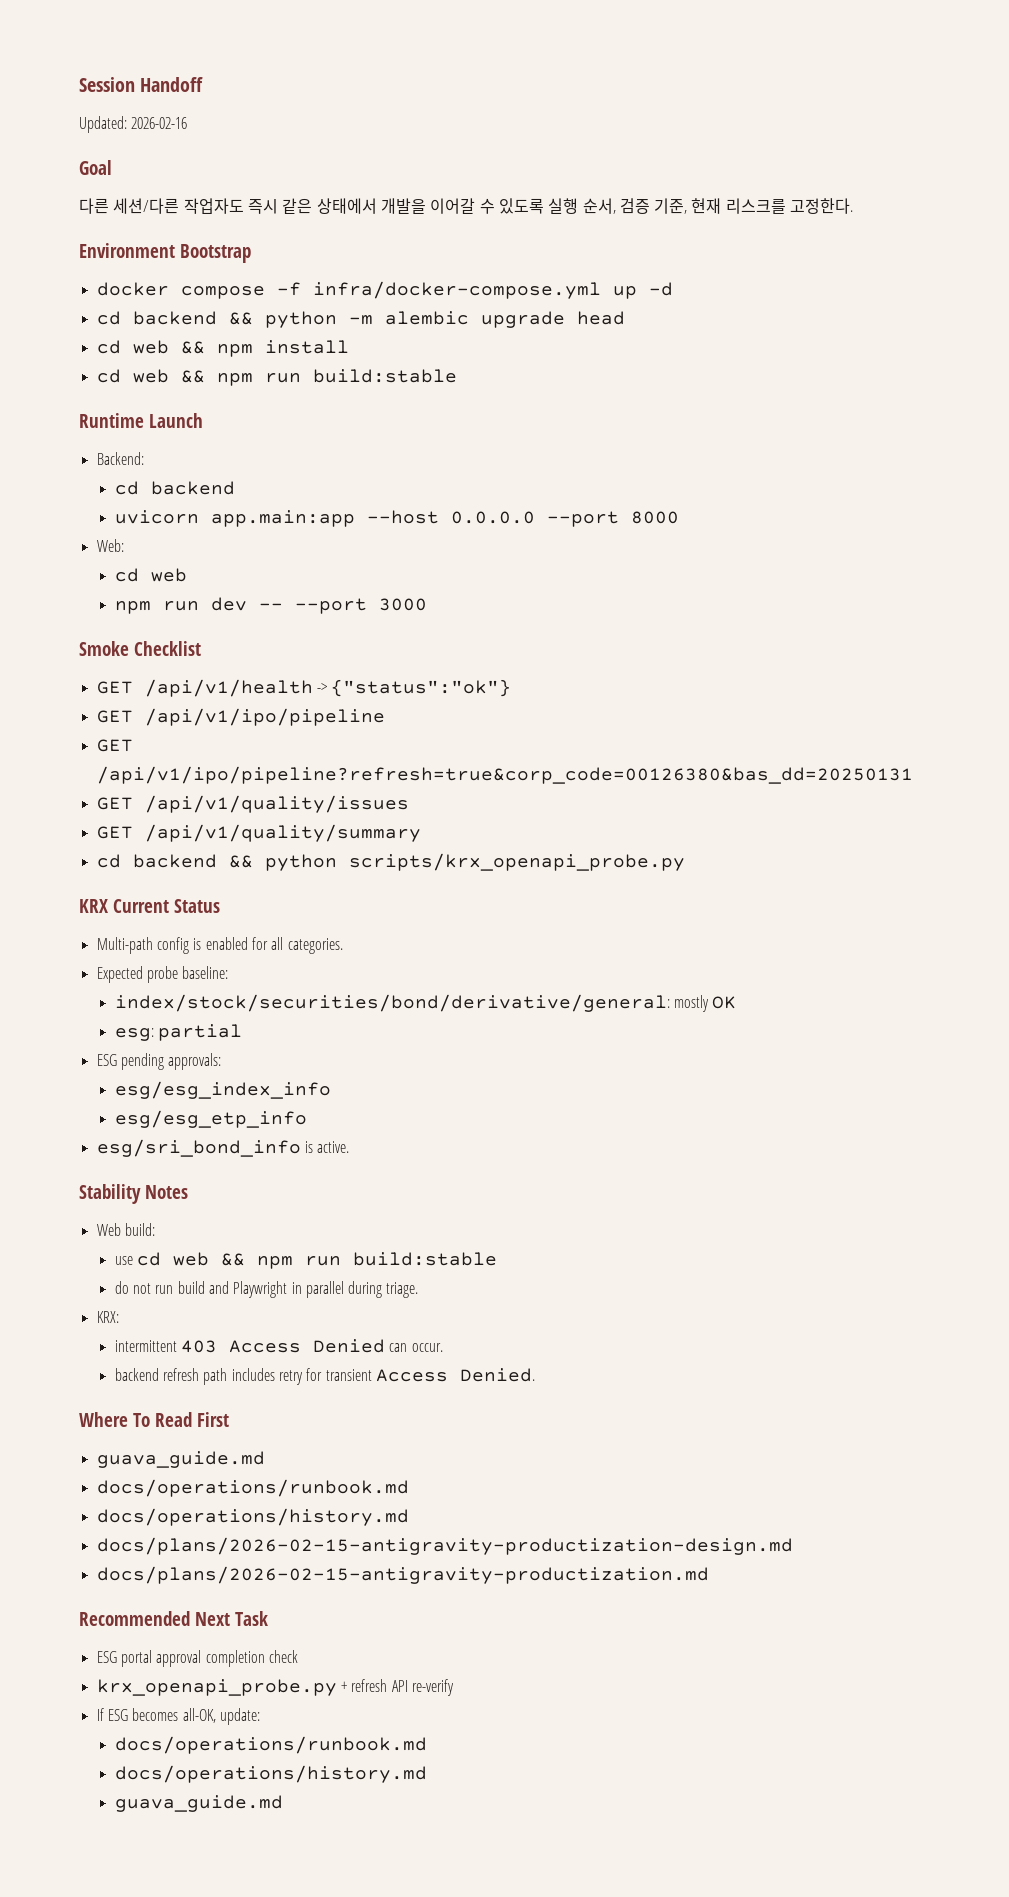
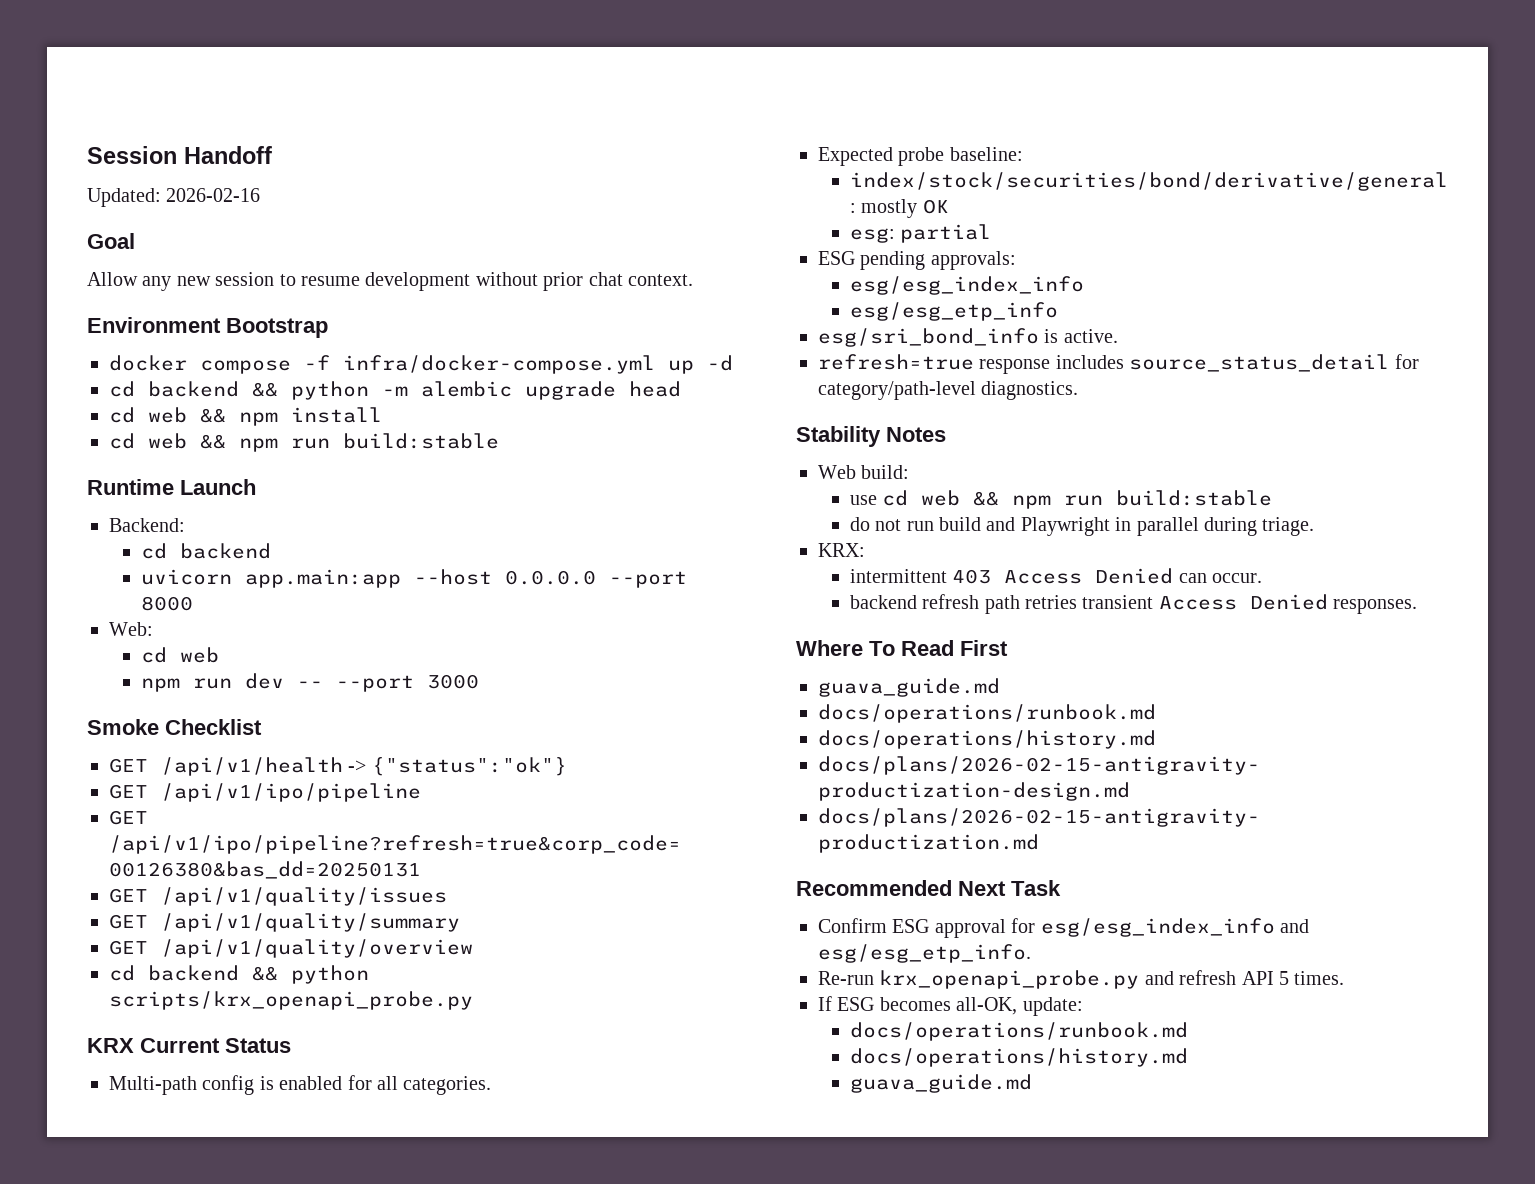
- 다른 세션/다른 작업자도 즉시 같은 상태에서 개발을 이어갈 수 있도록 실행 순서, 검증 기준, 현재 리스크를 고정한다.
+ Allow any new session to resume development without prior chat context.
+ GET /api/v1/quality/overview
+ refresh=true response includes source_status_detail for category/path-level diagnostics.
- backend refresh path includes retry for transient Access Denied.
+ backend refresh path retries transient Access Denied responses.
- ESG portal approval completion check
- krx_openapi_probe.py + refresh API re-verify
+ Confirm ESG approval for esg/esg_index_info and esg/esg_etp_info.
+ Re-run krx_openapi_probe.py and refresh API 5 times.

